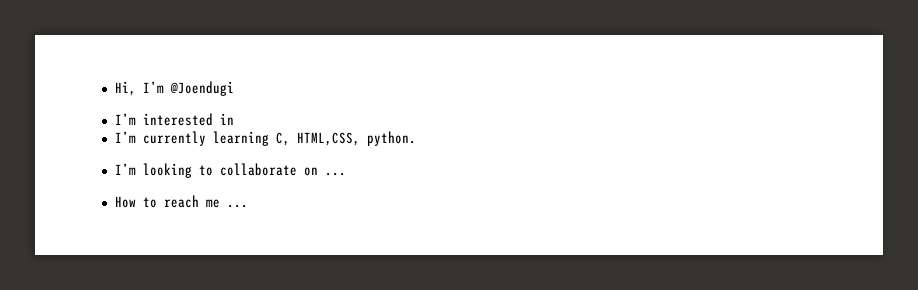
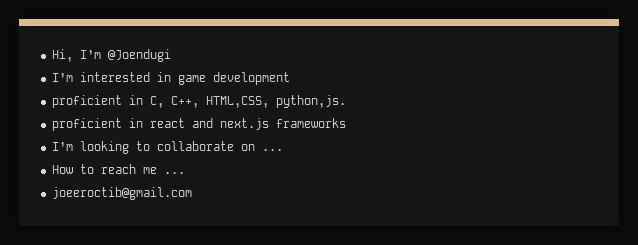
- I’m interested in
- I’m currently learning C, HTML,CSS, python.
+ I’m interested in game development
+ proficient in C, C++, HTML,CSS, python,js.
+ proficient in react and next.js frameworks
+ joeeroctib@gmail.com

